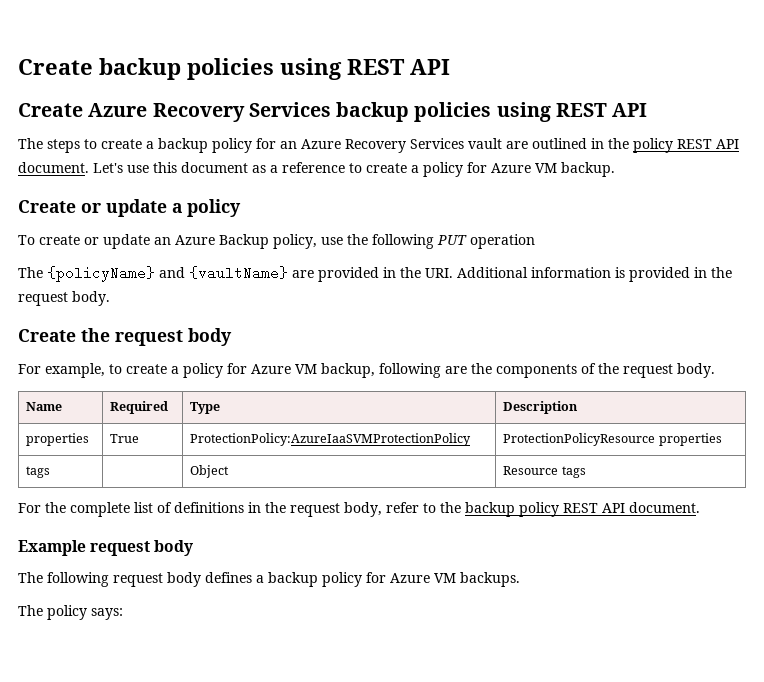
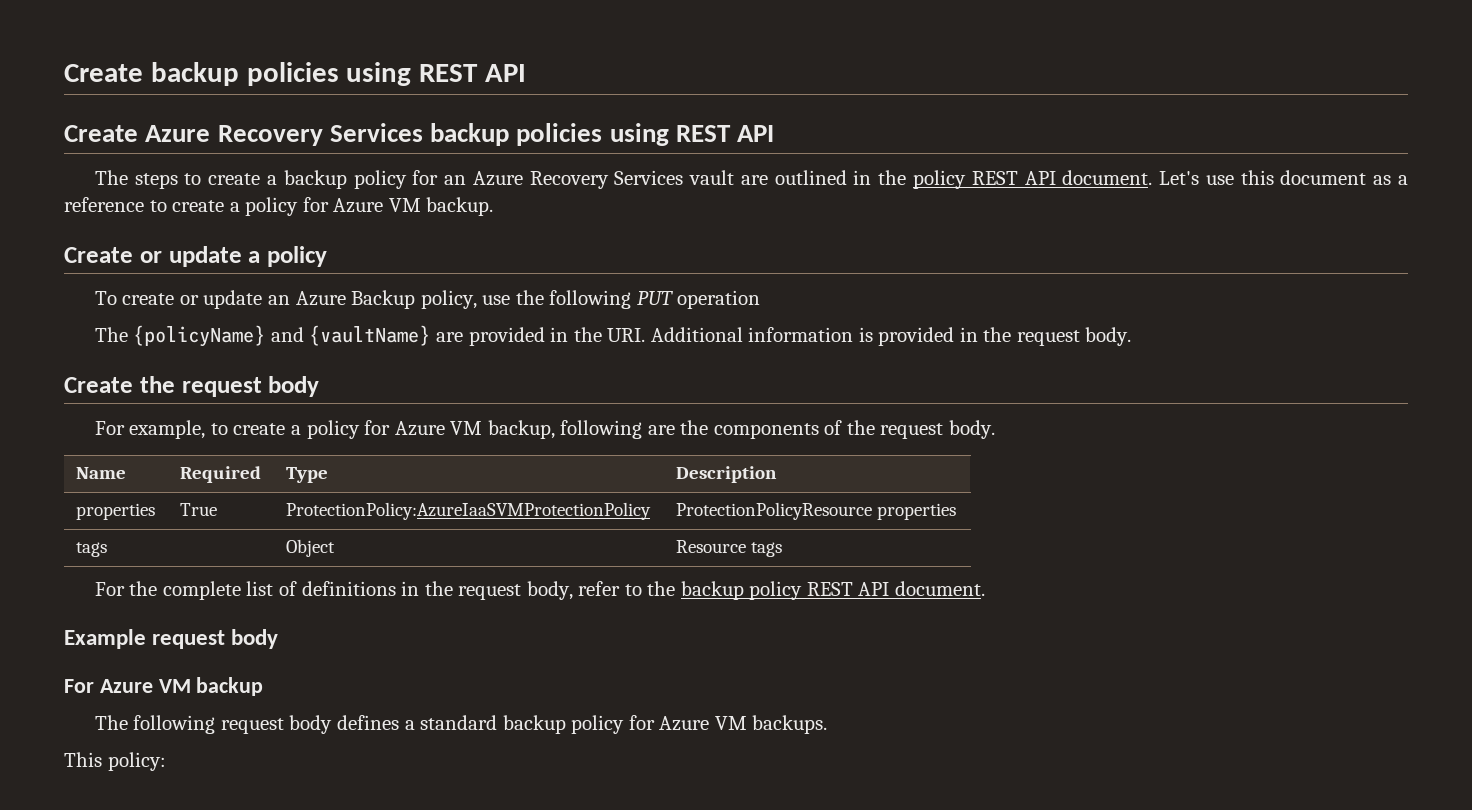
+ For Azure VM backup
- The following request body defines a backup policy for Azure VM backups.
+ The following request body defines a standard backup policy for Azure VM backups.
- The policy says:
+ This policy:

